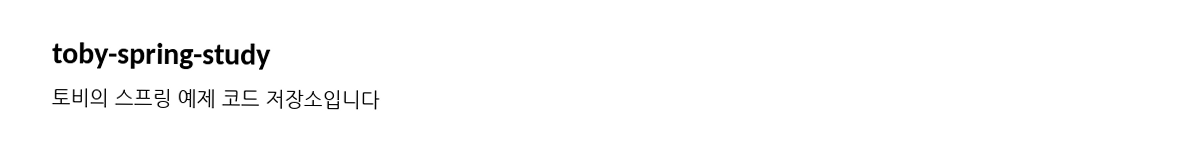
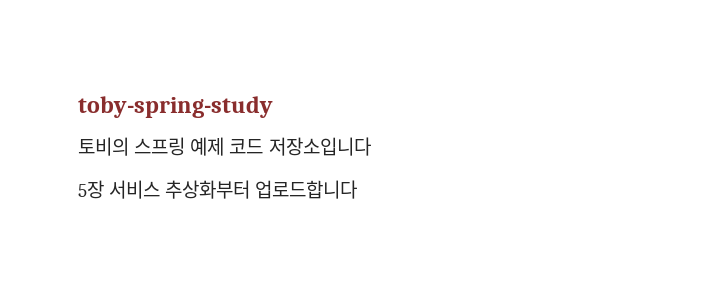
+ 5장 서비스 추상화부터 업로드합니다

